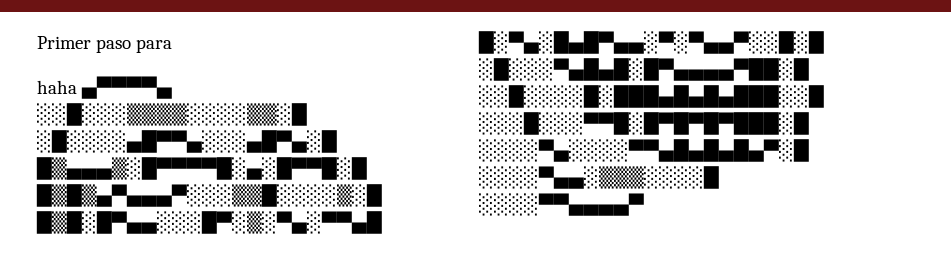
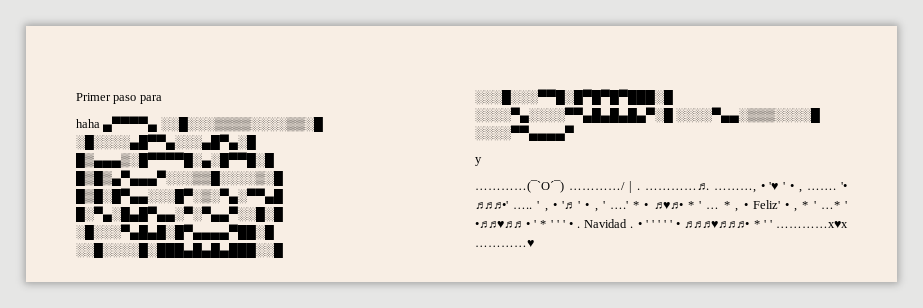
+ y
+ …………(¯`O´¯) …………/ | . …………♫. ………, • '♥ ' • , ……. '• ♫♫♫•' ….. ' , • '♫ ' • , ' ….' * • ♫♥♫• * ' … * , • Feliz' • , * ' …* ' •♫♫♥♫♫ • ' * ' ' ' • . Navidad . • ' ' ' ' ' • ♫♫♫♥♫♫♫• * ' ' …………x♥x …………♥

